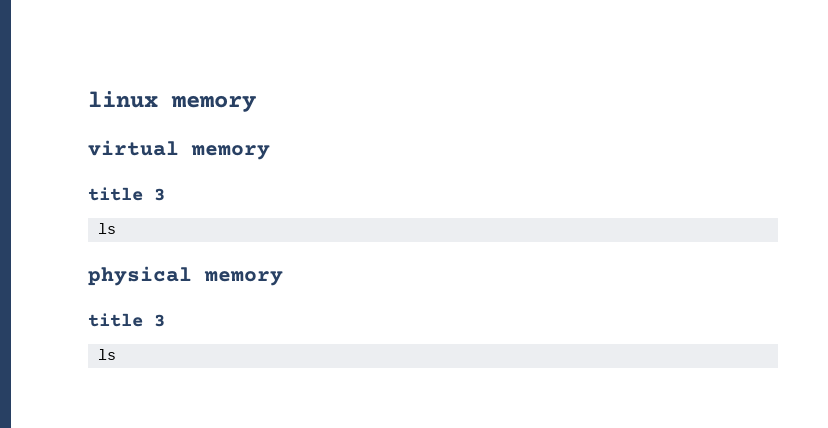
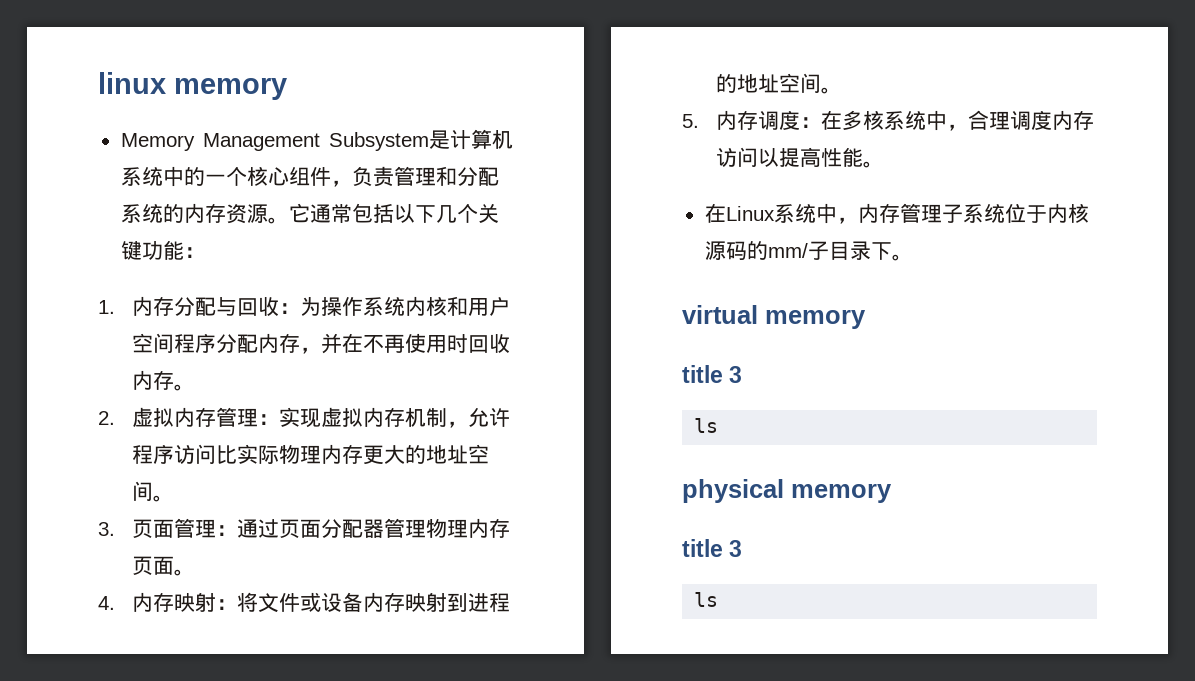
+ Memory Management Subsystem是计算机系统中的一个核心组件，负责管理和分配系统的内存资源。它通常包括以下几个关键功能：
+ 1.内存分配与回收：为操作系统内核和用户空间程序分配内存，并在不再使用时回收内存。
+ 2.虚拟内存管理：实现虚拟内存机制，允许程序访问比实际物理内存更大的地址空间。
+ 3.页面管理：通过页面分配器管理物理内存页面。
+ 4.内存映射：将文件或设备内存映射到进程的地址空间。
+ 5.内存调度：在多核系统中，合理调度内存访问以提高性能。
+ 在Linux系统中，内存管理子系统位于内核源码的mm/子目录下。

